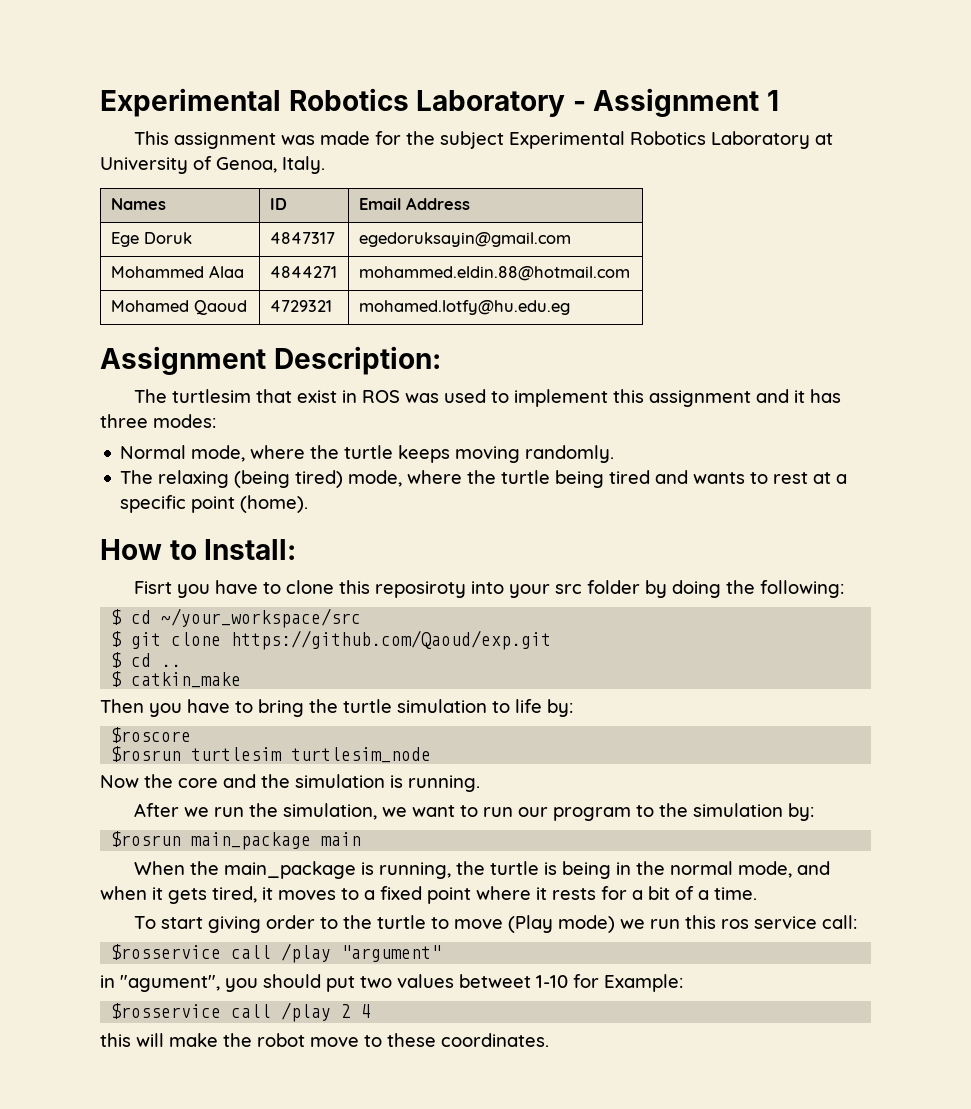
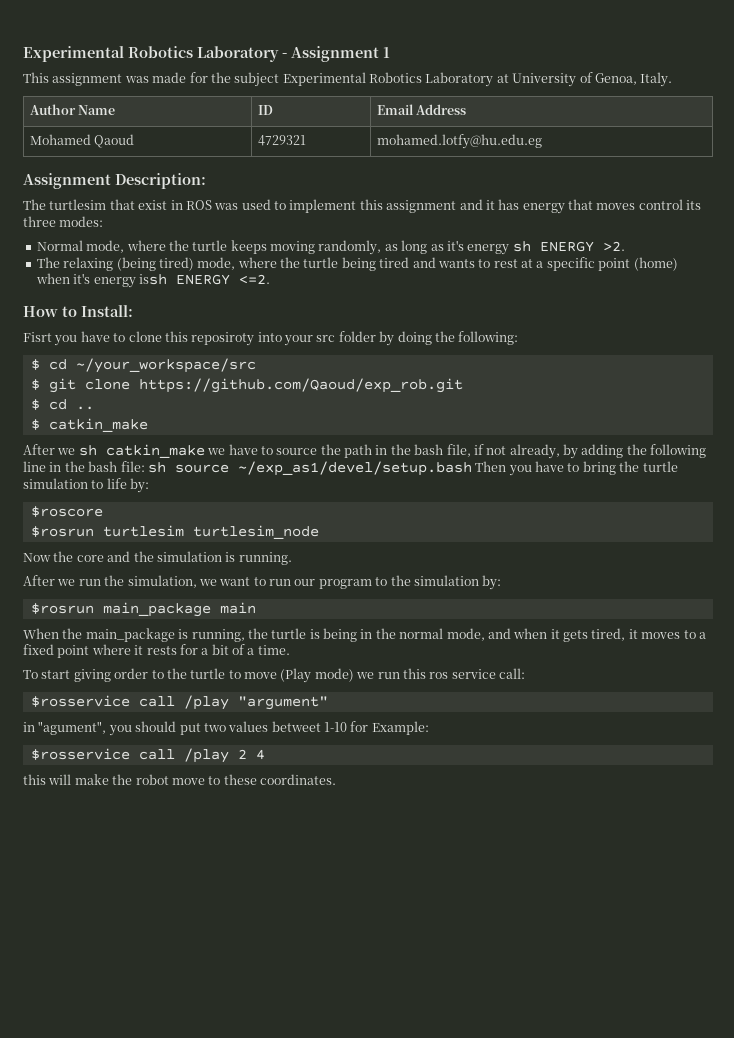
- Names | ID | Email Address
+ Author Name | ID | Email Address
- Ege Doruk | 4847317 | egedoruksayin@gmail.com
- Mohammed Alaa | 4844271 | mohammed.eldin.88@hotmail.com
- The turtlesim that exist in ROS was used to implement this assignment and it has three modes:
+ The turtlesim that exist in ROS was used to implement this assignment and it has energy that moves control its three modes:
- Normal mode, where the turtle keeps moving randomly.
+ Normal mode, where the turtle keeps moving randomly, as long as it's energy sh ENERGY >2.
- The relaxing (being tired) mode, where the turtle being tired and wants to rest at a specific point (home).
+ The relaxing (being tired) mode, where the turtle being tired and wants to rest at a specific point (home) when it's energy issh ENERGY <=2.
- $ git clone https://github.com/Qaoud/exp.git
+ $ git clone https://github.com/Qaoud/exp_rob.git
- Then you have to bring the turtle simulation to life by:
+ After we sh catkin_make we have to source the path in the bash file, if not already, by adding the following line in the bash file: sh source ~/exp_as1/devel/setup.bash Then you have to bring the turtle simulation to life by:

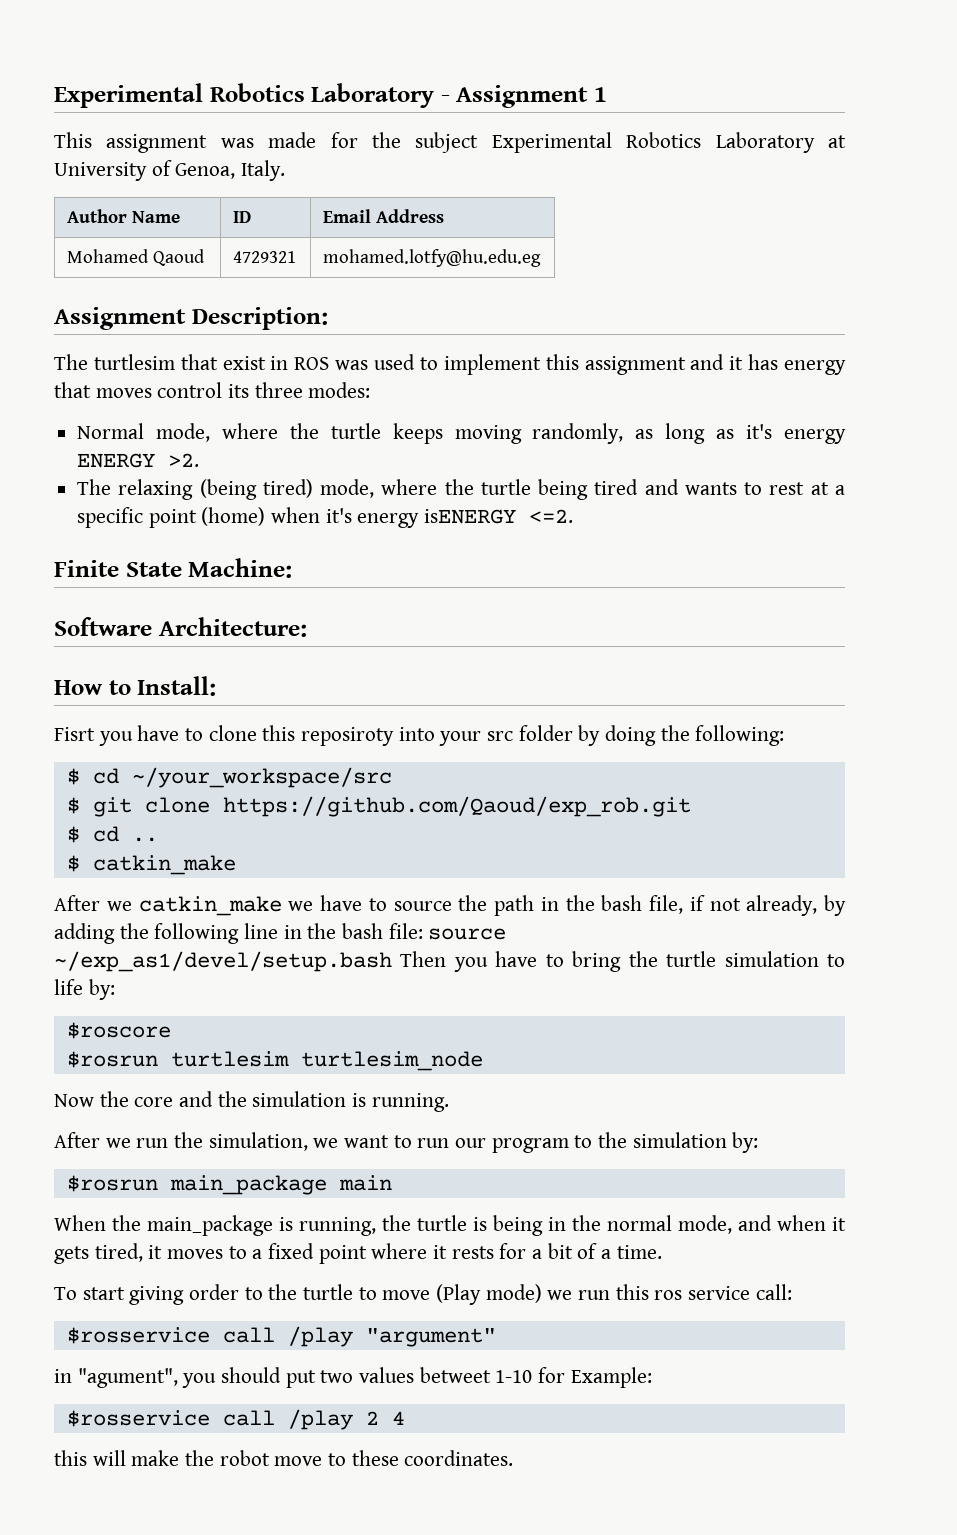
- Normal mode, where the turtle keeps moving randomly, as long as it's energy sh ENERGY >2.
+ Normal mode, where the turtle keeps moving randomly, as long as it's energy ENERGY >2.
- The relaxing (being tired) mode, where the turtle being tired and wants to rest at a specific point (home) when it's energy issh ENERGY <=2.
+ The relaxing (being tired) mode, where the turtle being tired and wants to rest at a specific point (home) when it's energy isENERGY <=2.
+ Finite State Machine:
+ Software Architecture:
- After we sh catkin_make we have to source the path in the bash file, if not already, by adding the following line in the bash file: sh source ~/exp_as1/devel/setup.bash Then you have to bring the turtle simulation to life by:
+ After we catkin_make we have to source the path in the bash file, if not already, by adding the following line in the bash file: source ~/exp_as1/devel/setup.bash Then you have to bring the turtle simulation to life by:

